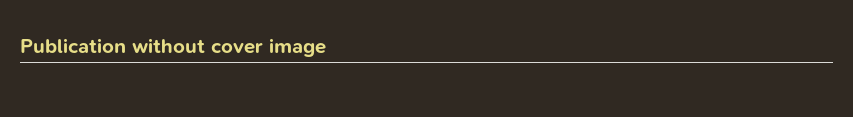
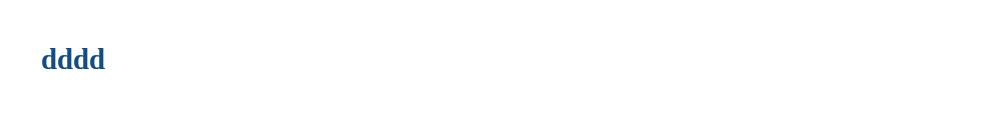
- Publication without cover image
+ dddd

